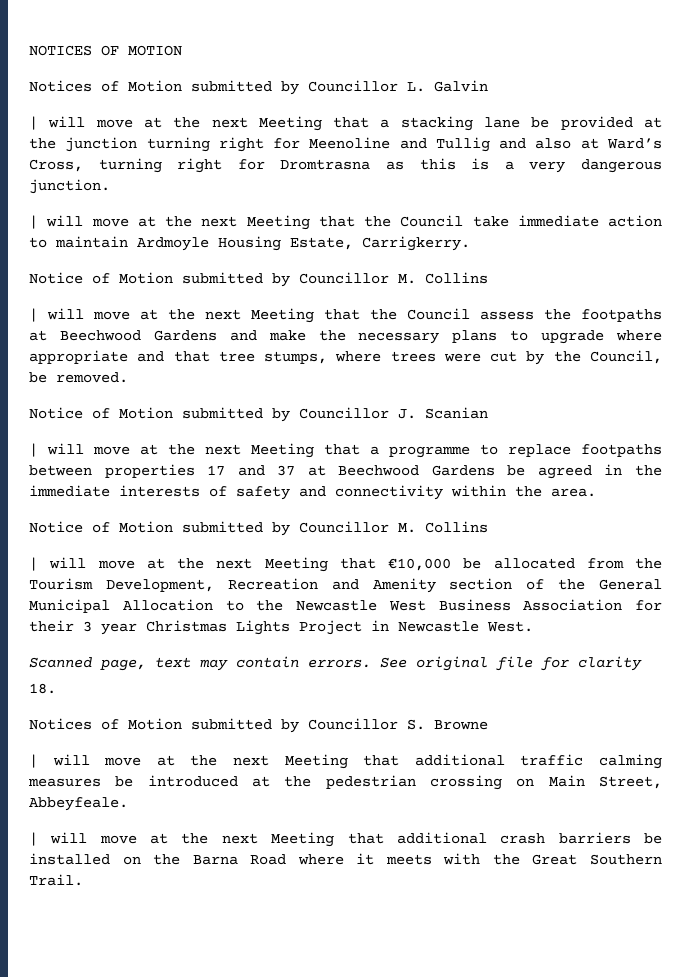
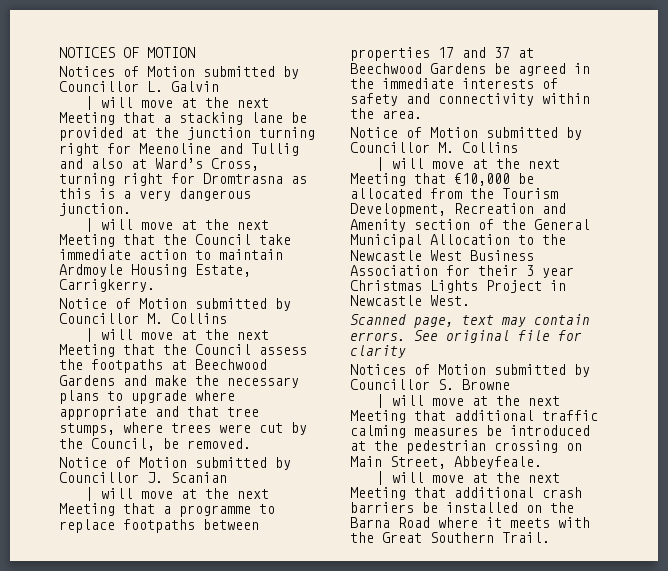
- 18.

